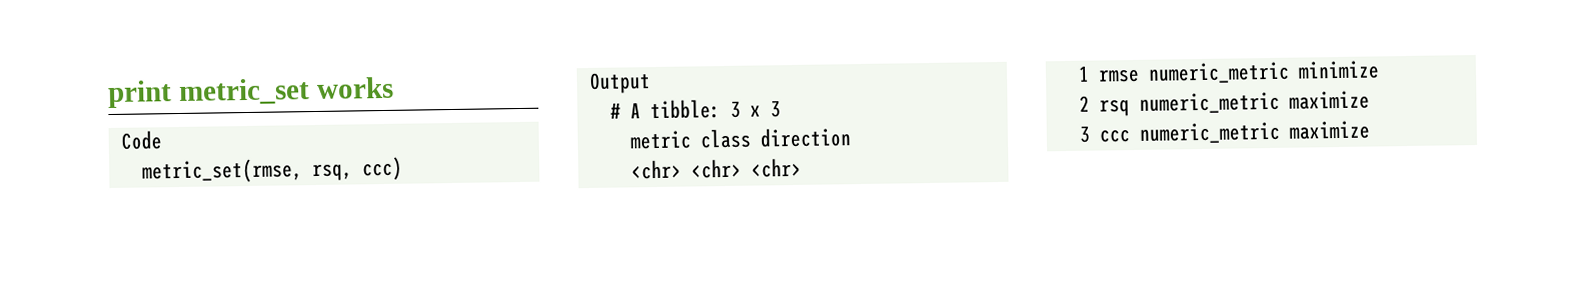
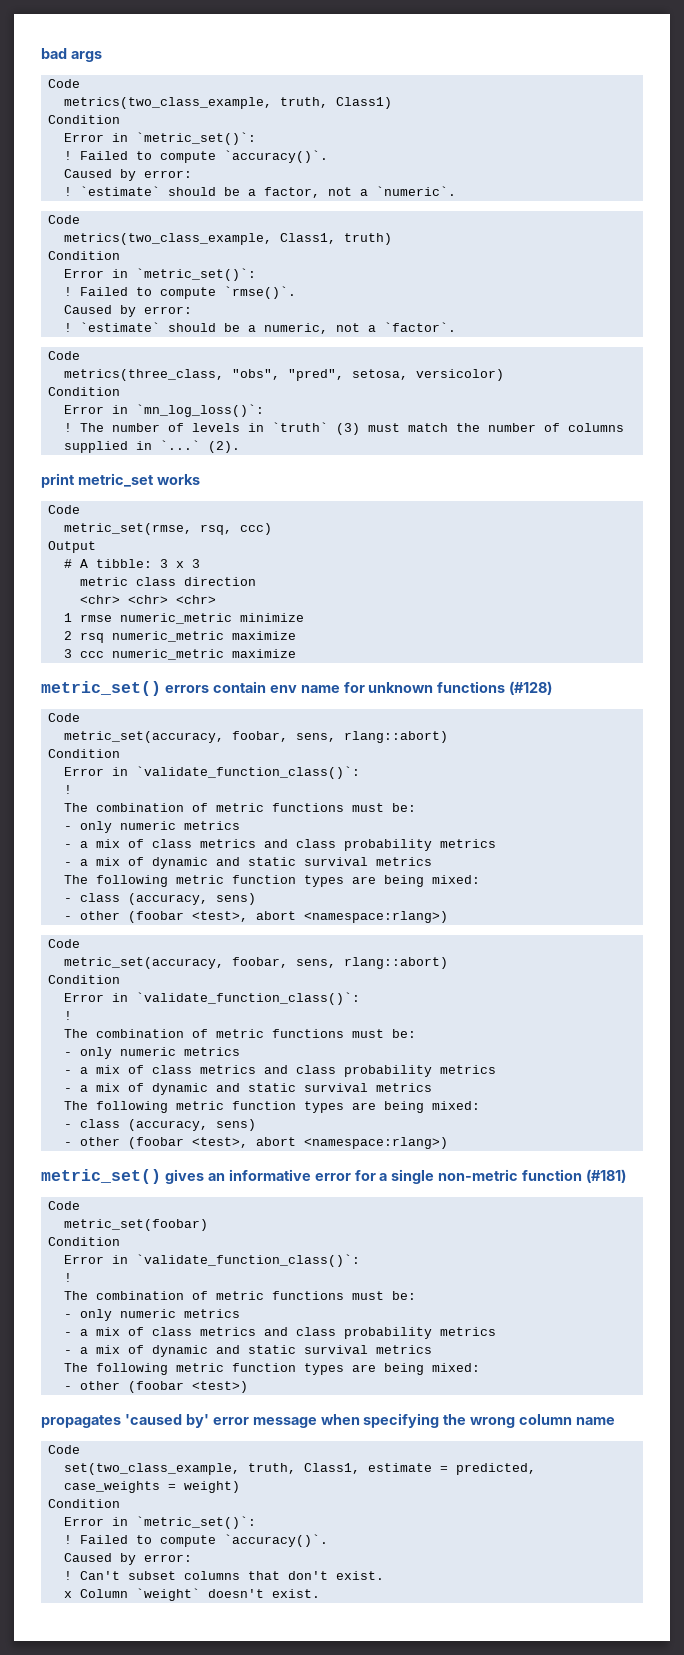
+ bad args
+ Code
+ metrics(two_class_example, truth, Class1)
+ Condition
+ Error in `metric_set()`:
+ ! Failed to compute `accuracy()`.
+ Caused by error:
+ ! `estimate` should be a factor, not a `numeric`.
+ Code
+ metrics(two_class_example, Class1, truth)
+ Condition
+ Error in `metric_set()`:
+ ! Failed to compute `rmse()`.
+ Caused by error:
+ ! `estimate` should be a numeric, not a `factor`.
+ Code
+ metrics(three_class, "obs", "pred", setosa, versicolor)
+ Condition
+ Error in `mn_log_loss()`:
+ ! The number of levels in `truth` (3) must match the number of columns supplied in `...` (2).
+ metric_set() errors contain env name for unknown functions (#128)
+ Code
+ metric_set(accuracy, foobar, sens, rlang::abort)
+ Condition
+ Error in `validate_function_class()`:
+ !
+ The combination of metric functions must be:
+ - only numeric metrics
+ - a mix of class metrics and class probability metrics
+ - a mix of dynamic and static survival metrics
+ The following metric function types are being mixed:
+ - class (accuracy, sens)
+ - other (foobar <test>, abort <namespace:rlang>)
+ Code
+ metric_set(accuracy, foobar, sens, rlang::abort)
+ Condition
+ Error in `validate_function_class()`:
+ !
+ The combination of metric functions must be:
+ - only numeric metrics
+ - a mix of class metrics and class probability metrics
+ - a mix of dynamic and static survival metrics
+ The following metric function types are being mixed:
+ - class (accuracy, sens)
+ - other (foobar <test>, abort <namespace:rlang>)
+ metric_set() gives an informative error for a single non-metric function (#181)
+ Code
+ metric_set(foobar)
+ Condition
+ Error in `validate_function_class()`:
+ !
+ The combination of metric functions must be:
+ - only numeric metrics
+ - a mix of class metrics and class probability metrics
+ - a mix of dynamic and static survival metrics
+ The following metric function types are being mixed:
+ - other (foobar <test>)
+ propagates 'caused by' error message when specifying the wrong column name
+ Code
+ set(two_class_example, truth, Class1, estimate = predicted, case_weights = weight)
+ Condition
+ Error in `metric_set()`:
+ ! Failed to compute `accuracy()`.
+ Caused by error:
+ ! Can't subset columns that don't exist.
+ x Column `weight` doesn't exist.

